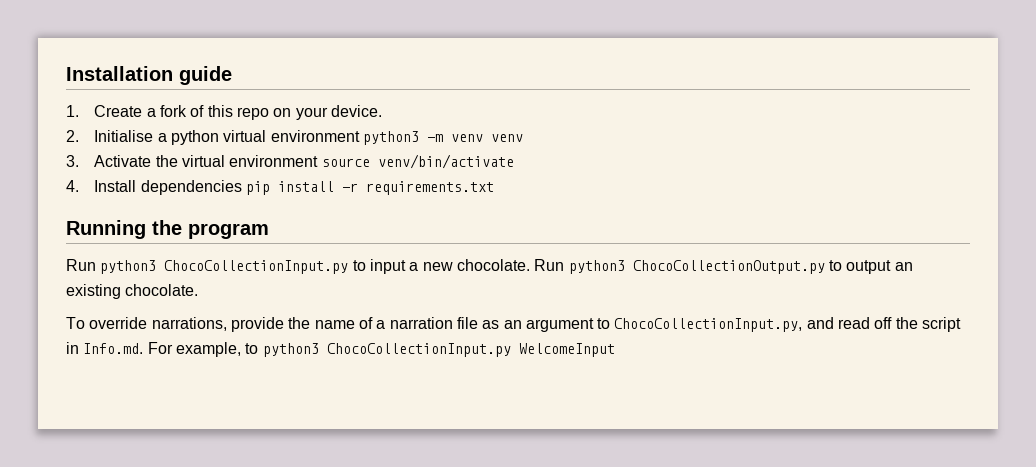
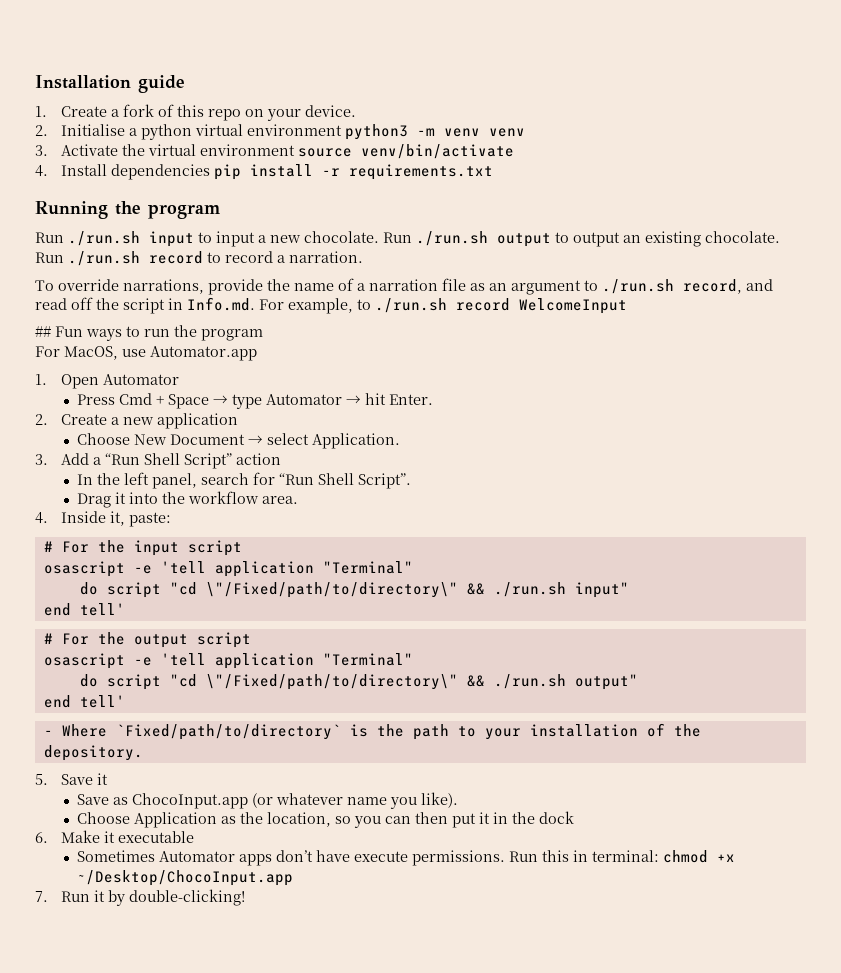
- Run python3 ChocoCollectionInput.py to input a new chocolate.
+ Run ./run.sh input to input a new chocolate.
- Run python3 ChocoCollectionOutput.py to output an existing chocolate.
+ Run ./run.sh output to output an existing chocolate. Run ./run.sh record to record a narration.
- To override narrations, provide the name of a narration file as an argument to ChocoCollectionInput.py, and read off the script in Info.md. For example, to python3 ChocoCollectionInput.py WelcomeInput
+ To override narrations, provide the name of a narration file as an argument to ./run.sh record, and read off the script in Info.md. For example, to ./run.sh record WelcomeInput
+ ## Fun ways to run the program
+ For MacOS, use Automator.app
+ 1. Open Automator
+ Press Cmd + Space → type Automator → hit Enter.
+ 2. Create a new application
+ Choose New Document → select Application.
+ 3. Add a “Run Shell Script” action
+ In the left panel, search for “Run Shell Script”.
+ Drag it into the workflow area.
+ 4. Inside it, paste:
+ # For the input script
+ osascript -e 'tell application "Terminal"
+ do script "cd \"/Fixed/path/to/directory\" && ./run.sh input"
+ end tell'
+ # For the output script
+ osascript -e 'tell application "Terminal"
+ do script "cd \"/Fixed/path/to/directory\" && ./run.sh output"
+ end tell'
+ - Where `Fixed/path/to/directory` is the path to your installation of the depository.
+ 5. Save it
+ Save as ChocoInput.app (or whatever name you like).
+ Choose Application as the location, so you can then put it in the dock
+ 6. Make it executable
+ Sometimes Automator apps don’t have execute permissions. Run this in terminal: chmod +x ~/Desktop/ChocoInput.app
+ 7. Run it by double-clicking!

